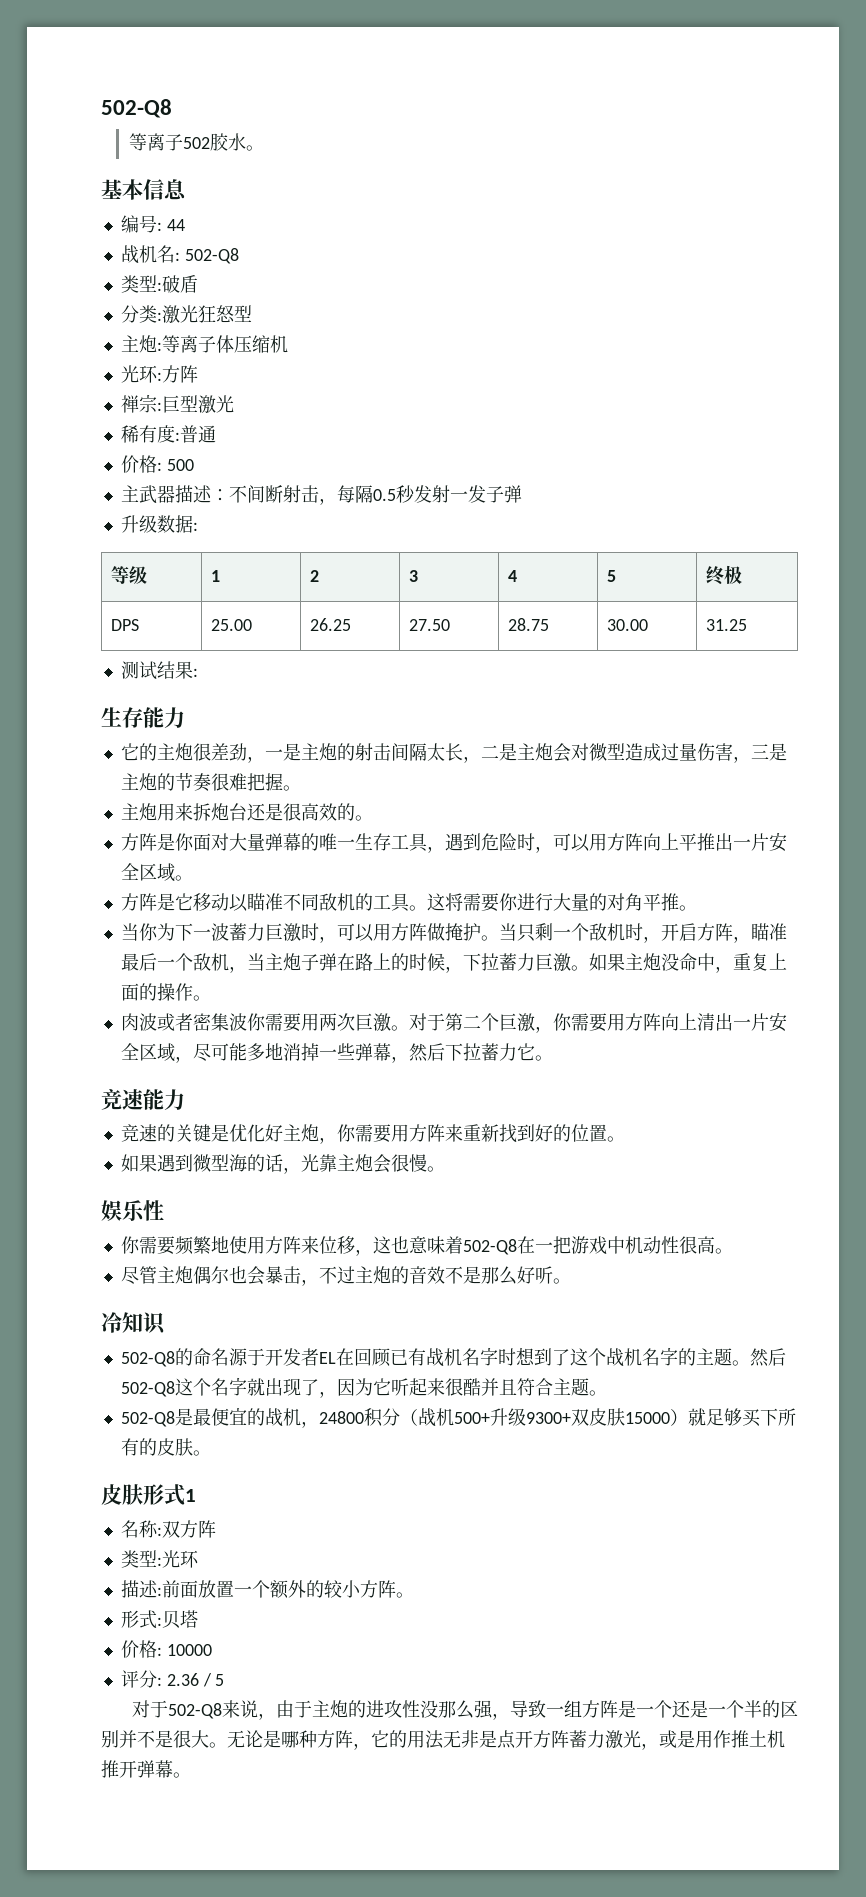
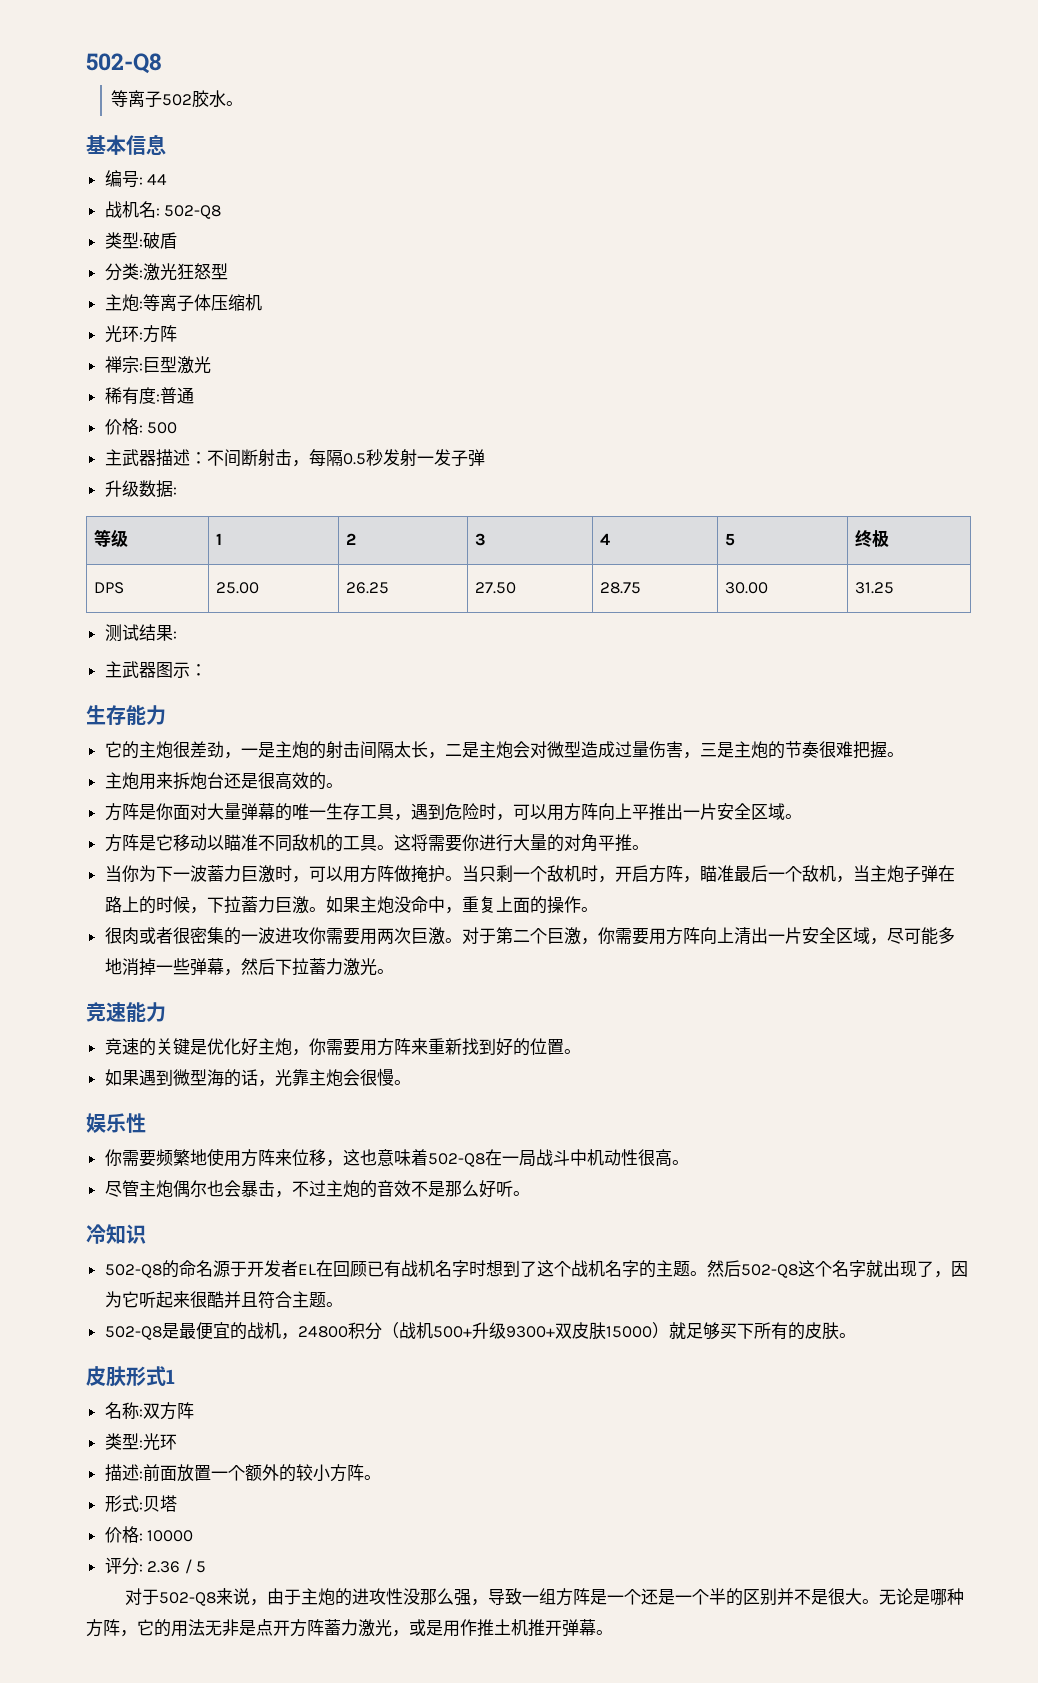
+ 主武器图示：
- 肉波或者密集波你需要用两次巨激。
+ 很肉或者很密集的一波进攻你需要用两次巨激。
- 对于第二个巨激，你需要用方阵向上清出一片安全区域，尽可能多地消掉一些弹幕，然后下拉蓄力它。
+ 对于第二个巨激，你需要用方阵向上清出一片安全区域，尽可能多地消掉一些弹幕，然后下拉蓄力激光。
- 你需要频繁地使用方阵来位移，这也意味着502-Q8在一把游戏中机动性很高。
+ 你需要频繁地使用方阵来位移，这也意味着502-Q8在一局战斗中机动性很高。

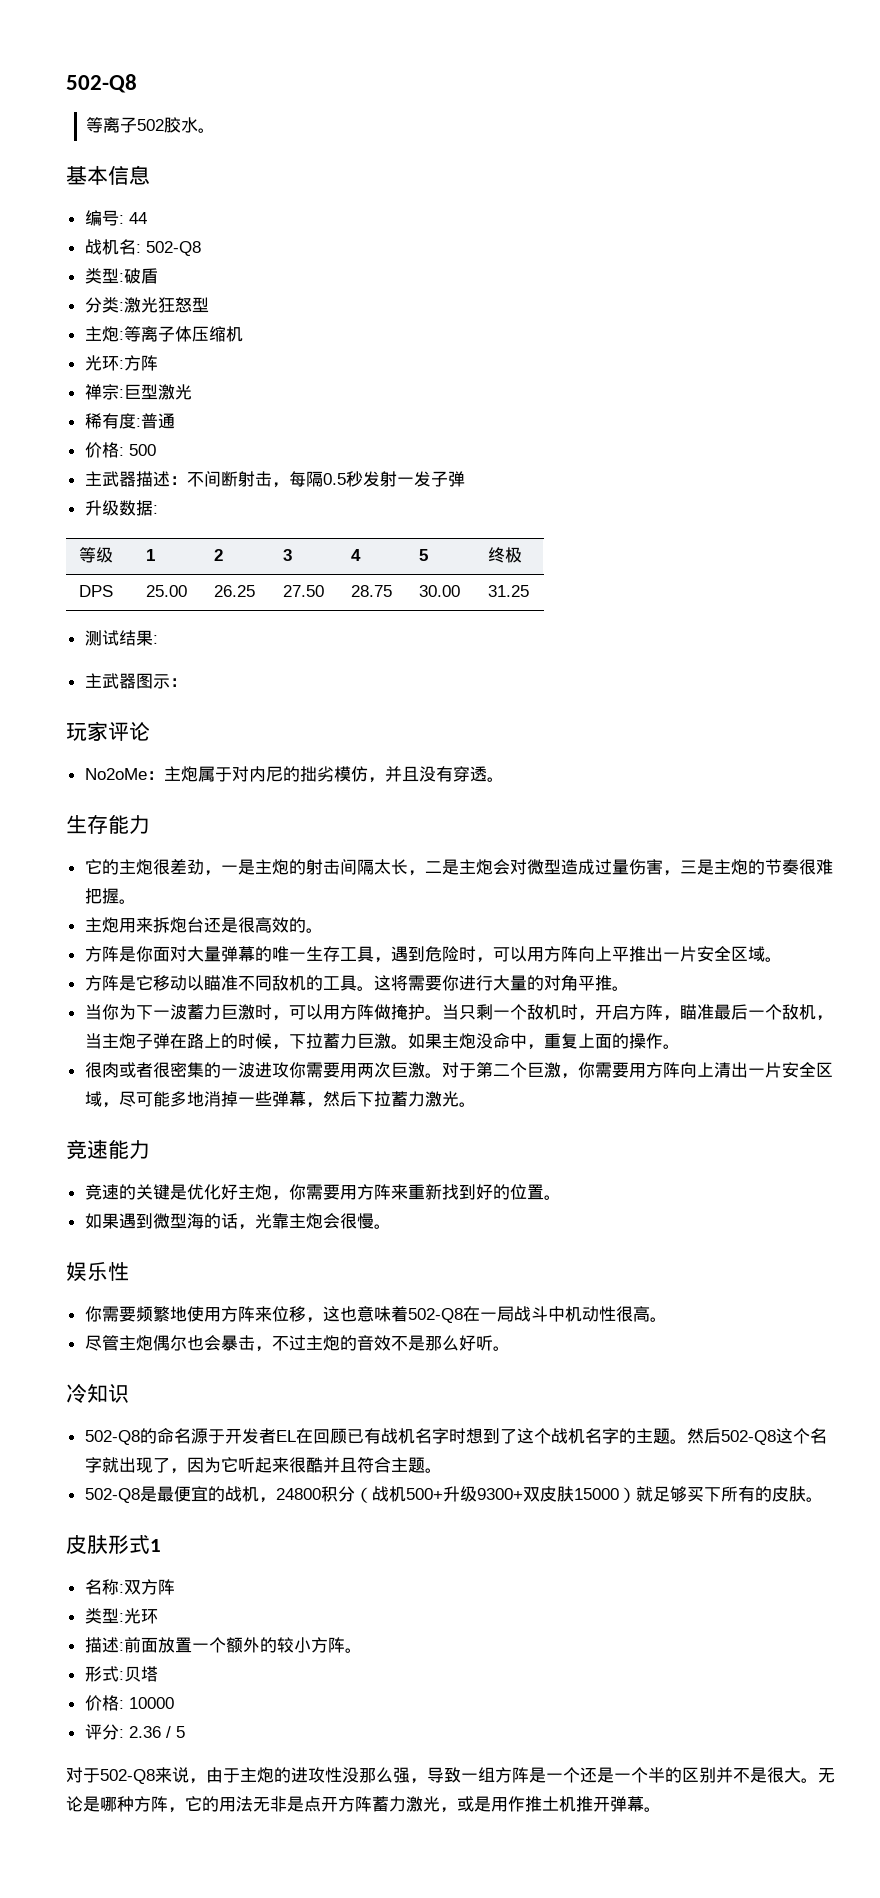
+ 玩家评论
+ No2oMe：主炮属于对内尼的拙劣模仿，并且没有穿透。

